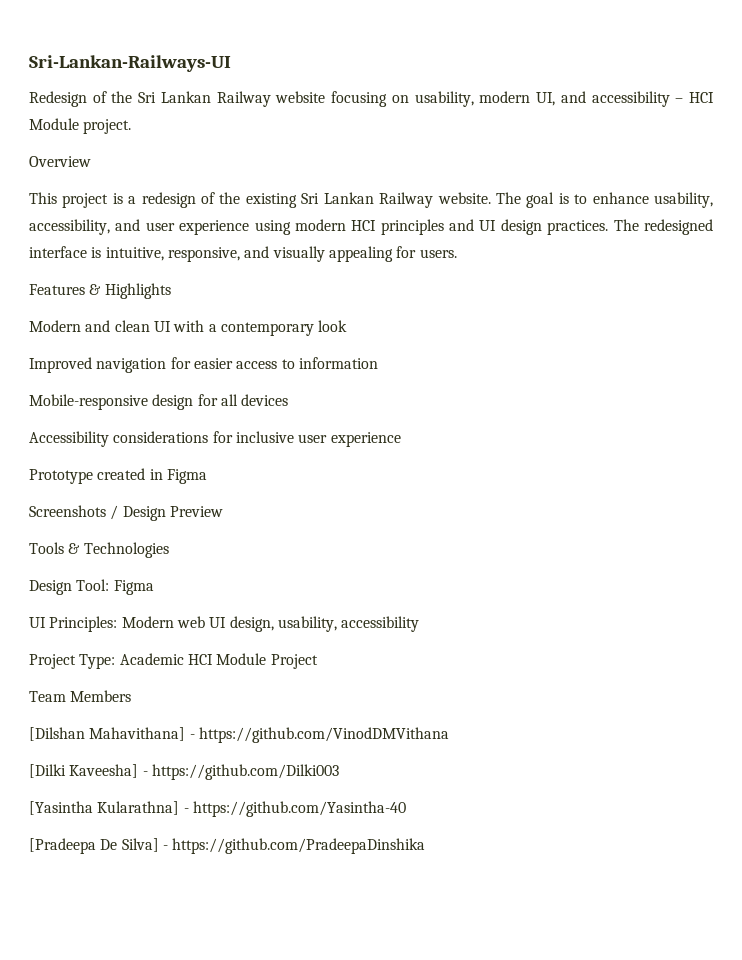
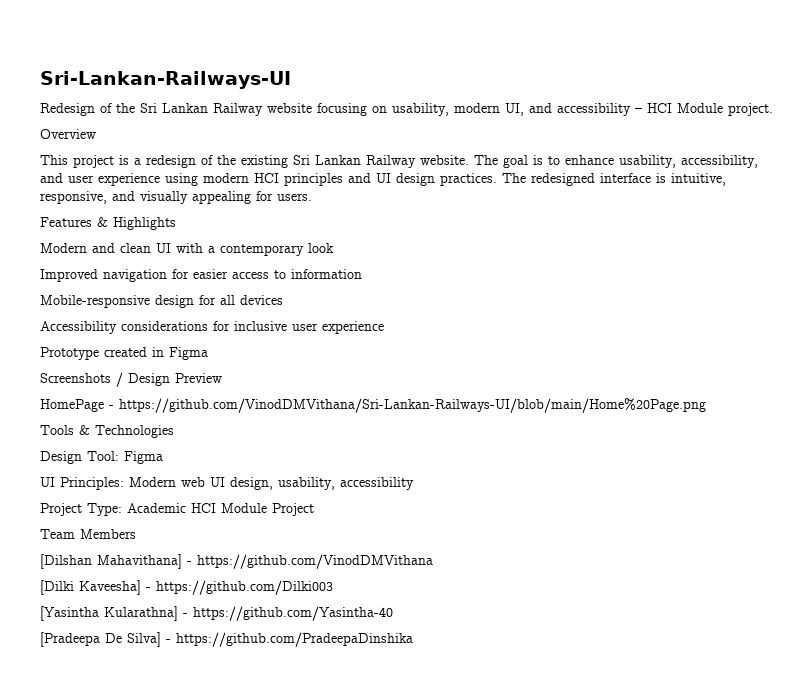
+ HomePage - https://github.com/VinodDMVithana/Sri-Lankan-Railways-UI/blob/main/Home%20Page.png

